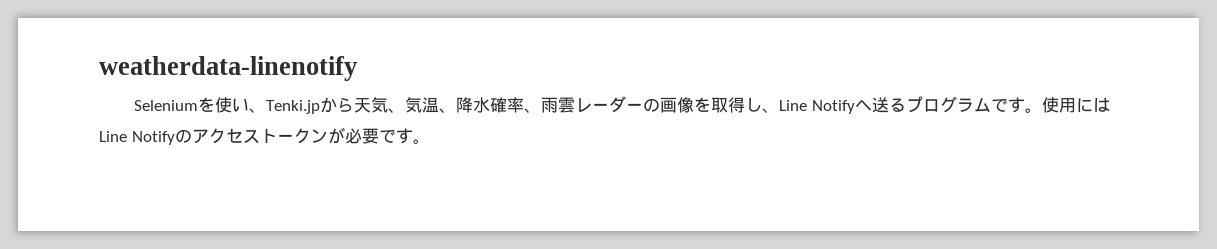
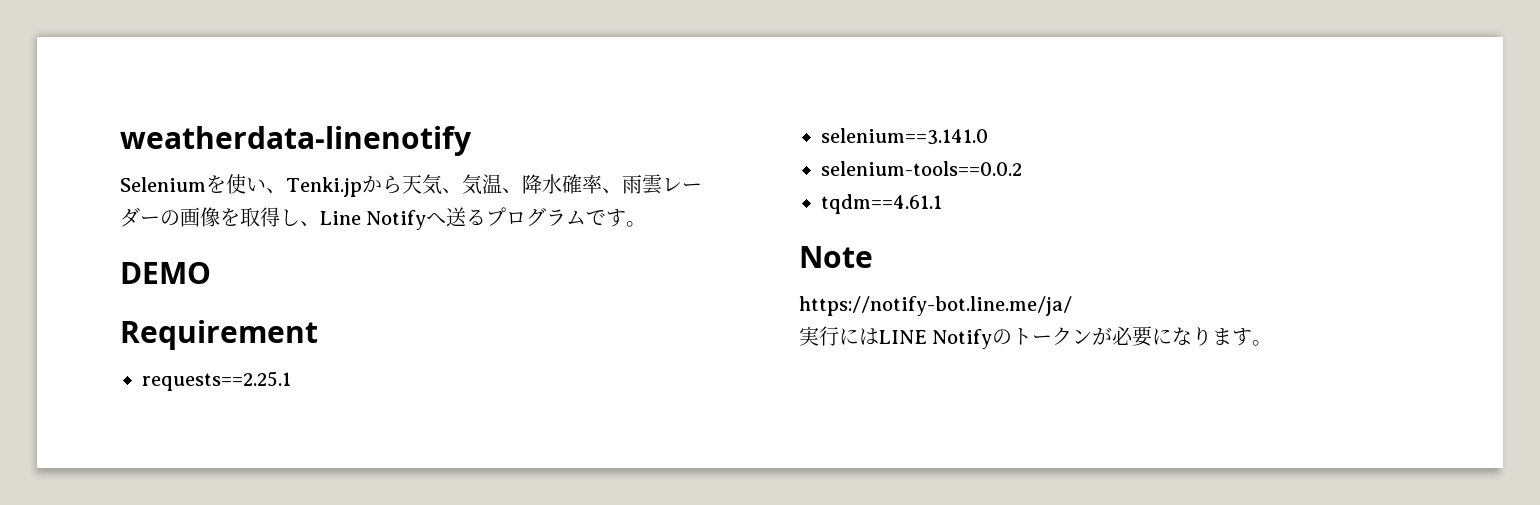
- Seleniumを使い、Tenki.jpから天気、気温、降水確率、雨雲レーダーの画像を取得し、Line Notifyへ送るプログラムです。使用にはLine Notifyのアクセストークンが必要です。
+ Seleniumを使い、Tenki.jpから天気、気温、降水確率、雨雲レーダーの画像を取得し、Line Notifyへ送るプログラムです。
+ DEMO
+ Requirement
+ requests==2.25.1
+ selenium==3.141.0
+ selenium-tools==0.0.2
+ tqdm==4.61.1
+ Note
+ https://notify-bot.line.me/ja/
+ 実行にはLINE Notifyのトークンが必要になります。

